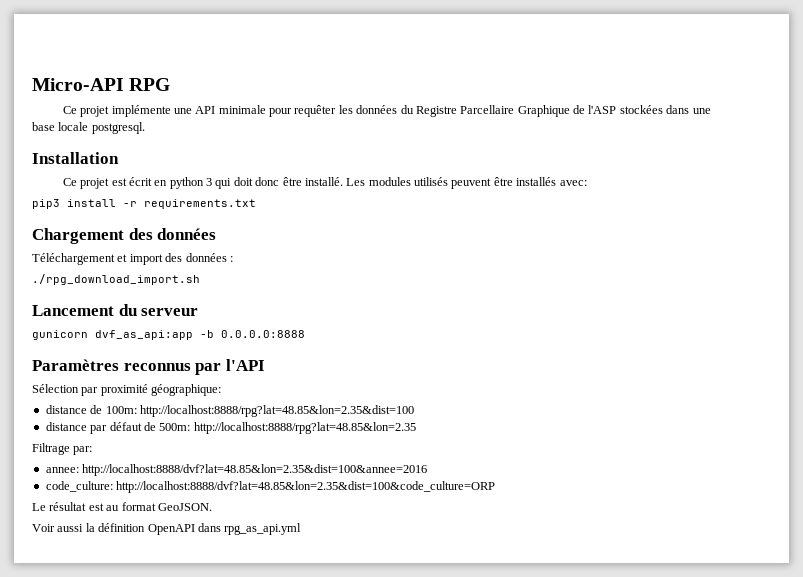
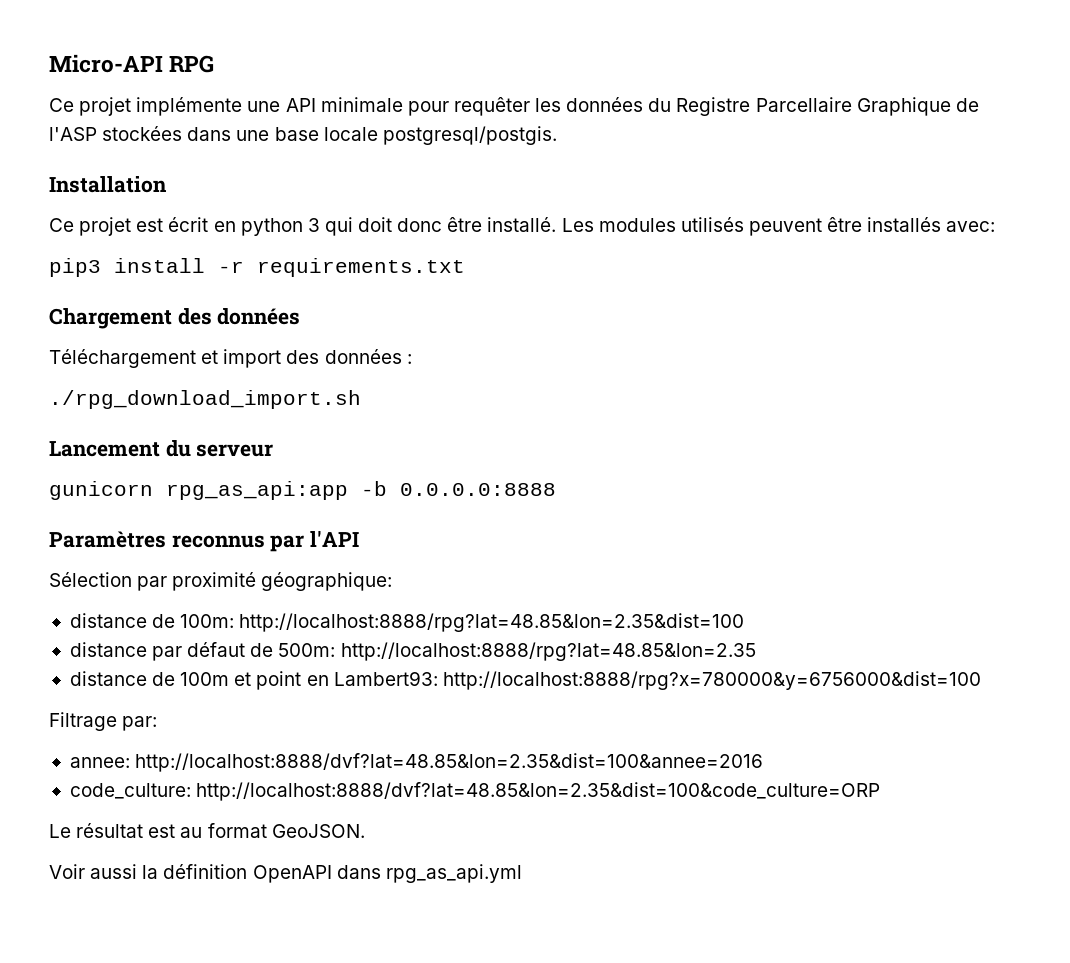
- Ce projet implémente une API minimale pour requêter les données du Registre Parcellaire Graphique de l'ASP stockées dans une base locale postgresql.
+ Ce projet implémente une API minimale pour requêter les données du Registre Parcellaire Graphique de l'ASP stockées dans une base locale postgresql/postgis.
- gunicorn dvf_as_api:app -b 0.0.0.0:8888
+ gunicorn rpg_as_api:app -b 0.0.0.0:8888
+ distance de 100m et point en Lambert93: http://localhost:8888/rpg?x=780000&y=6756000&dist=100

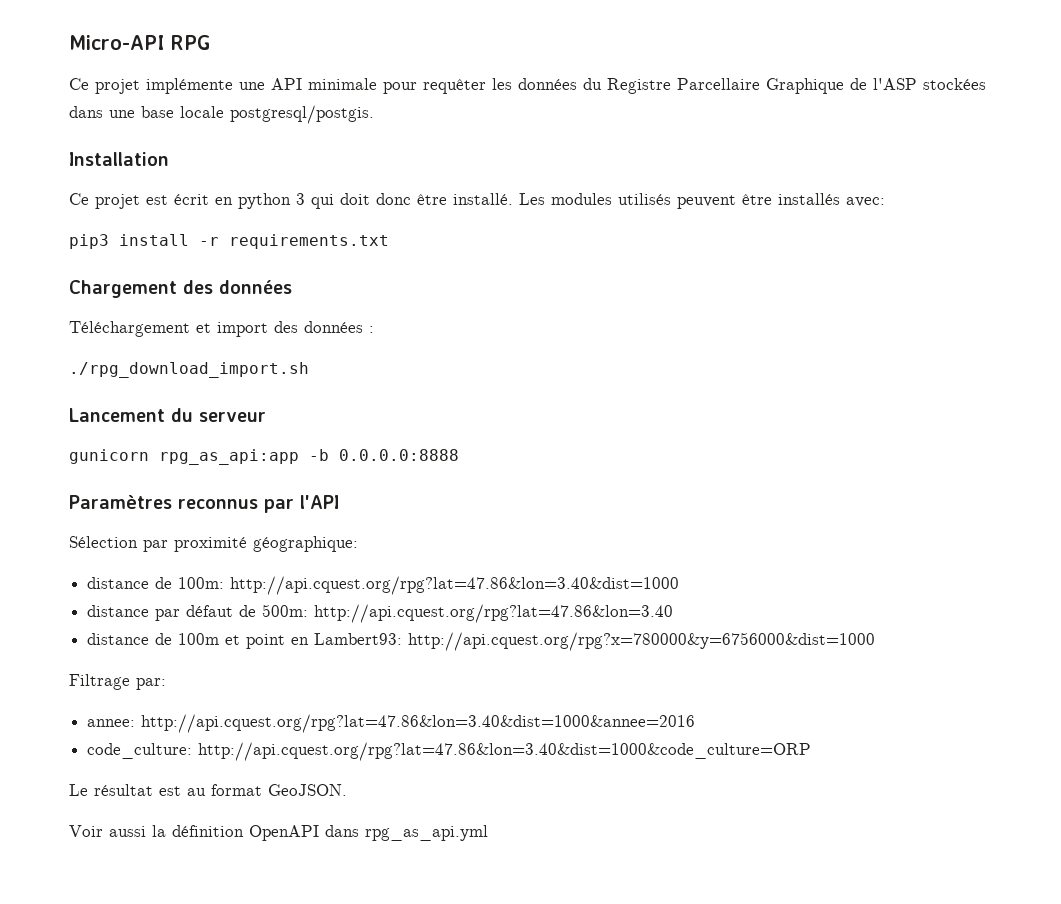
- distance de 100m: http://localhost:8888/rpg?lat=48.85&lon=2.35&dist=100
+ distance de 100m: http://api.cquest.org/rpg?lat=47.86&lon=3.40&dist=1000
- distance par défaut de 500m: http://localhost:8888/rpg?lat=48.85&lon=2.35
+ distance par défaut de 500m: http://api.cquest.org/rpg?lat=47.86&lon=3.40
- distance de 100m et point en Lambert93: http://localhost:8888/rpg?x=780000&y=6756000&dist=100
+ distance de 100m et point en Lambert93: http://api.cquest.org/rpg?x=780000&y=6756000&dist=1000
- annee: http://localhost:8888/dvf?lat=48.85&lon=2.35&dist=100&annee=2016
+ annee: http://api.cquest.org/rpg?lat=47.86&lon=3.40&dist=1000&annee=2016
- code_culture: http://localhost:8888/dvf?lat=48.85&lon=2.35&dist=100&code_culture=ORP
+ code_culture: http://api.cquest.org/rpg?lat=47.86&lon=3.40&dist=1000&code_culture=ORP

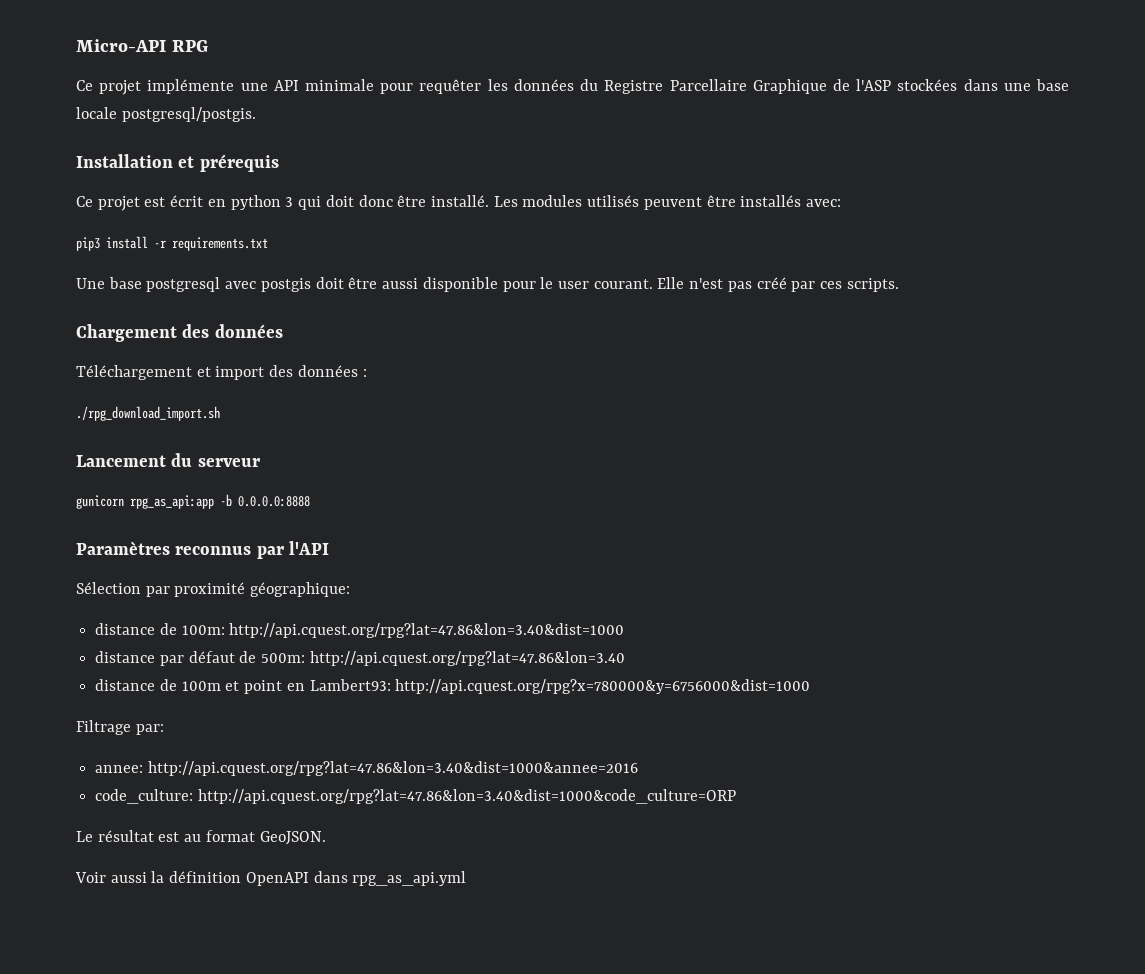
- Installation
+ Installation et prérequis
+ Une base postgresql avec postgis doit être aussi disponible pour le user courant. Elle n'est pas créé par ces scripts.

